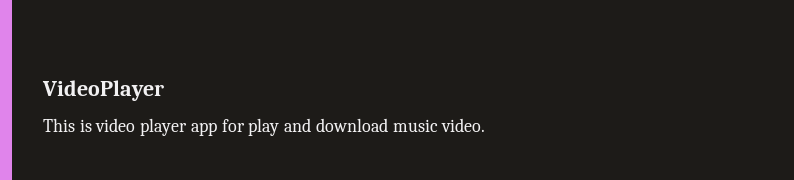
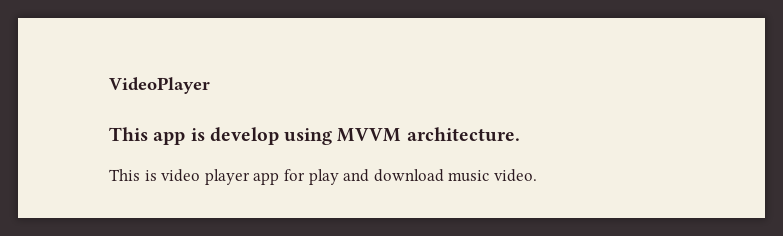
+ This app is develop using MVVM architecture.

